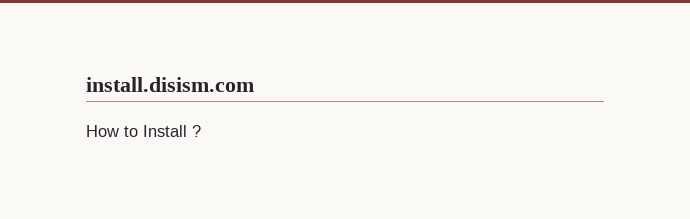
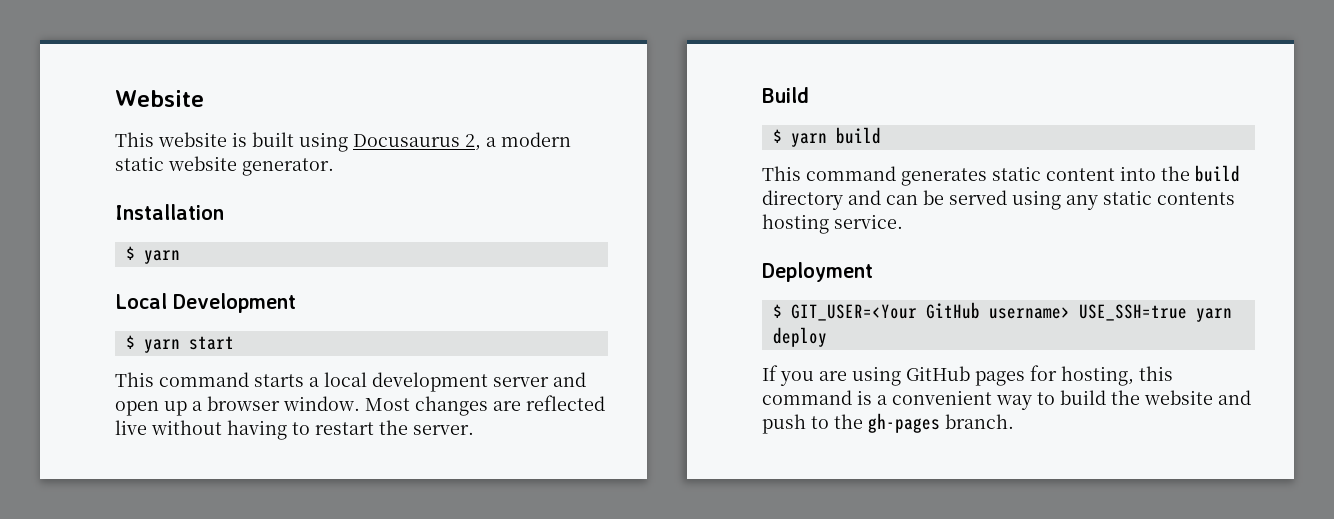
- install.disism.com
- How to Install ?
+ Website
+ This website is built using Docusaurus 2, a modern static website generator.
+ Installation
+ $ yarn
+ Local Development
+ $ yarn start
+ This command starts a local development server and open up a browser window. Most changes are reflected live without having to restart the server.
+ Build
+ $ yarn build
+ This command generates static content into the build directory and can be served using any static contents hosting service.
+ Deployment
+ $ GIT_USER=<Your GitHub username> USE_SSH=true yarn deploy
+ If you are using GitHub pages for hosting, this command is a convenient way to build the website and push to the gh-pages branch.

